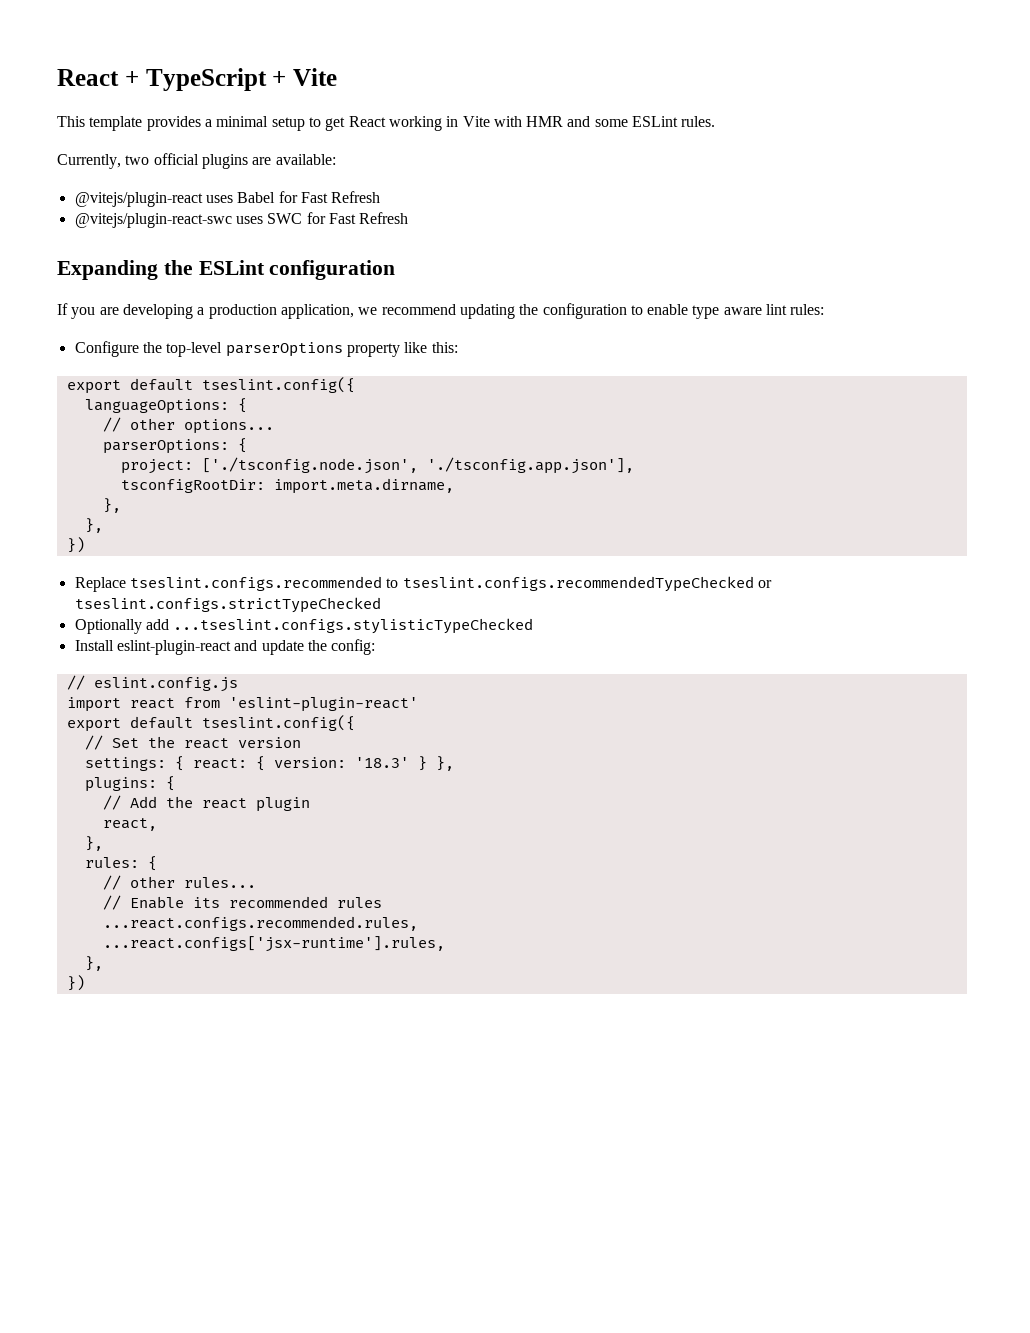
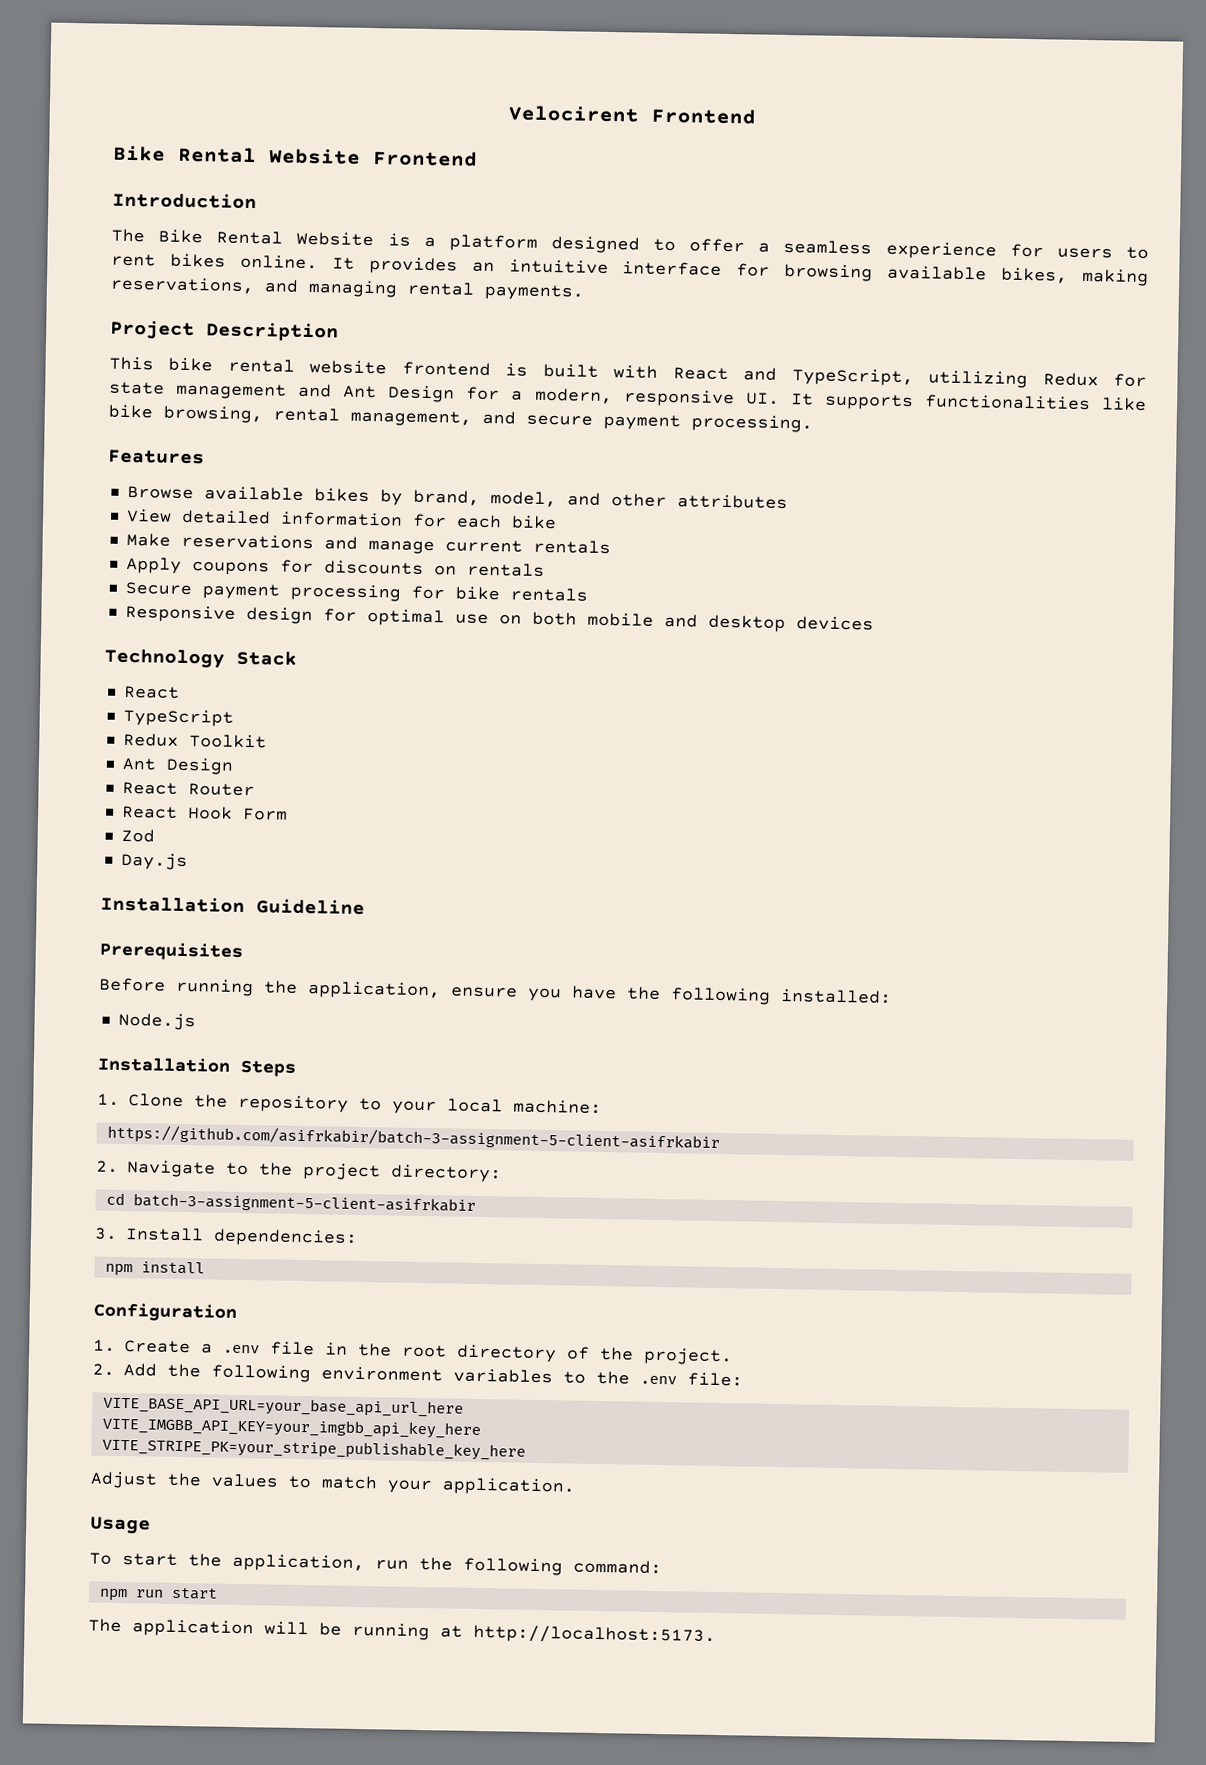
- React + TypeScript + Vite
- This template provides a minimal setup to get React working in Vite with HMR and some ESLint rules.
- Currently, two official plugins are available:
- @vitejs/plugin-react uses Babel for Fast Refresh
- @vitejs/plugin-react-swc uses SWC for Fast Refresh
- Expanding the ESLint configuration
- If you are developing a production application, we recommend updating the configuration to enable type aware lint rules:
- Configure the top-level parserOptions property like this:
- export default tseslint.config({
- languageOptions: {
- // other options...
- parserOptions: {
- project: ['./tsconfig.node.json', './tsconfig.app.json'],
- tsconfigRootDir: import.meta.dirname,
- },
- },
- })
- Replace tseslint.configs.recommended to tseslint.configs.recommendedTypeChecked or tseslint.configs.strictTypeChecked
- Optionally add ...tseslint.configs.stylisticTypeChecked
- Install eslint-plugin-react and update the config:
- // eslint.config.js
- import react from 'eslint-plugin-react'
- export default tseslint.config({
- // Set the react version
- settings: { react: { version: '18.3' } },
- plugins: {
- // Add the react plugin
- react,
- },
- rules: {
- // other rules...
- // Enable its recommended rules
- ...react.configs.recommended.rules,
- ...react.configs['jsx-runtime'].rules,
- },
- })
+ Velocirent Frontend
+ Bike Rental Website Frontend
+ Introduction
+ The Bike Rental Website is a platform designed to offer a seamless experience for users to rent bikes online. It provides an intuitive interface for browsing available bikes, making reservations, and managing rental payments.
+ Project Description
+ This bike rental website frontend is built with React and TypeScript, utilizing Redux for state management and Ant Design for a modern, responsive UI. It supports functionalities like bike browsing, rental management, and secure payment processing.
+ Features
+ Browse available bikes by brand, model, and other attributes
+ View detailed information for each bike
+ Make reservations and manage current rentals
+ Apply coupons for discounts on rentals
+ Secure payment processing for bike rentals
+ Responsive design for optimal use on both mobile and desktop devices
+ Technology Stack
+ React
+ TypeScript
+ Redux Toolkit
+ Ant Design
+ React Router
+ React Hook Form
+ Zod
+ Day.js
+ Installation Guideline
+ Prerequisites
+ Before running the application, ensure you have the following installed:
+ Node.js
+ Installation Steps
+ 1. Clone the repository to your local machine:
+ https://github.com/asifrkabir/batch-3-assignment-5-client-asifrkabir
+ 2. Navigate to the project directory:
+ cd batch-3-assignment-5-client-asifrkabir
+ 3. Install dependencies:
+ npm install
+ Configuration
+ 1. Create a .env file in the root directory of the project.
+ 2. Add the following environment variables to the .env file:
+ VITE_BASE_API_URL=your_base_api_url_here
+ VITE_IMGBB_API_KEY=your_imgbb_api_key_here
+ VITE_STRIPE_PK=your_stripe_publishable_key_here
+ Adjust the values to match your application.
+ Usage
+ To start the application, run the following command:
+ npm run start
+ The application will be running at http://localhost:5173.

